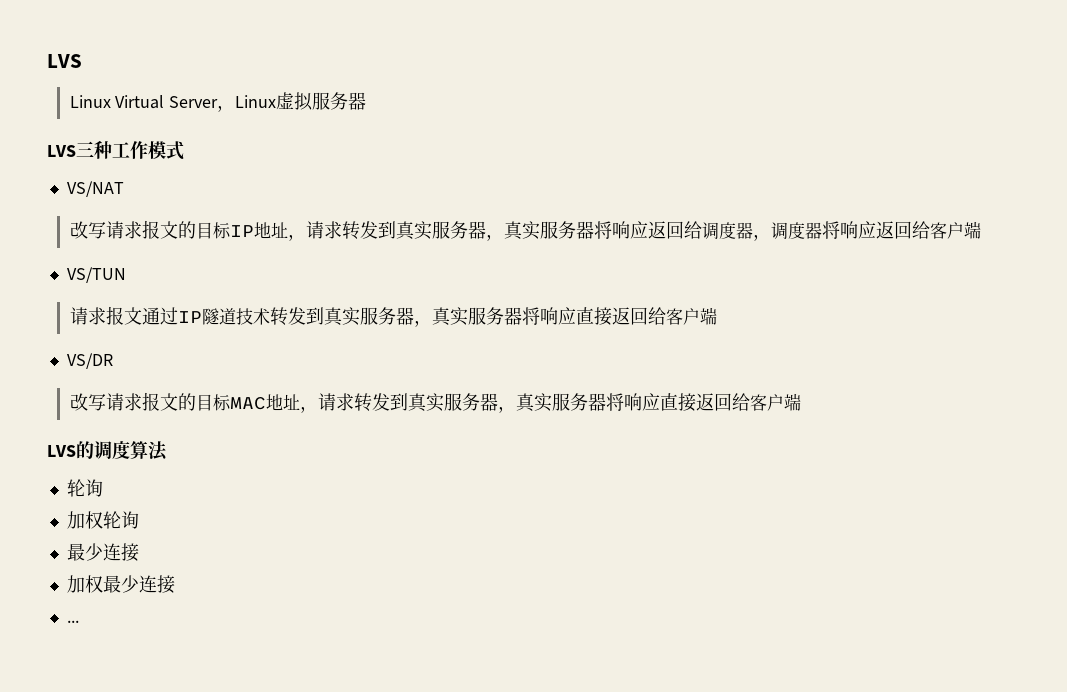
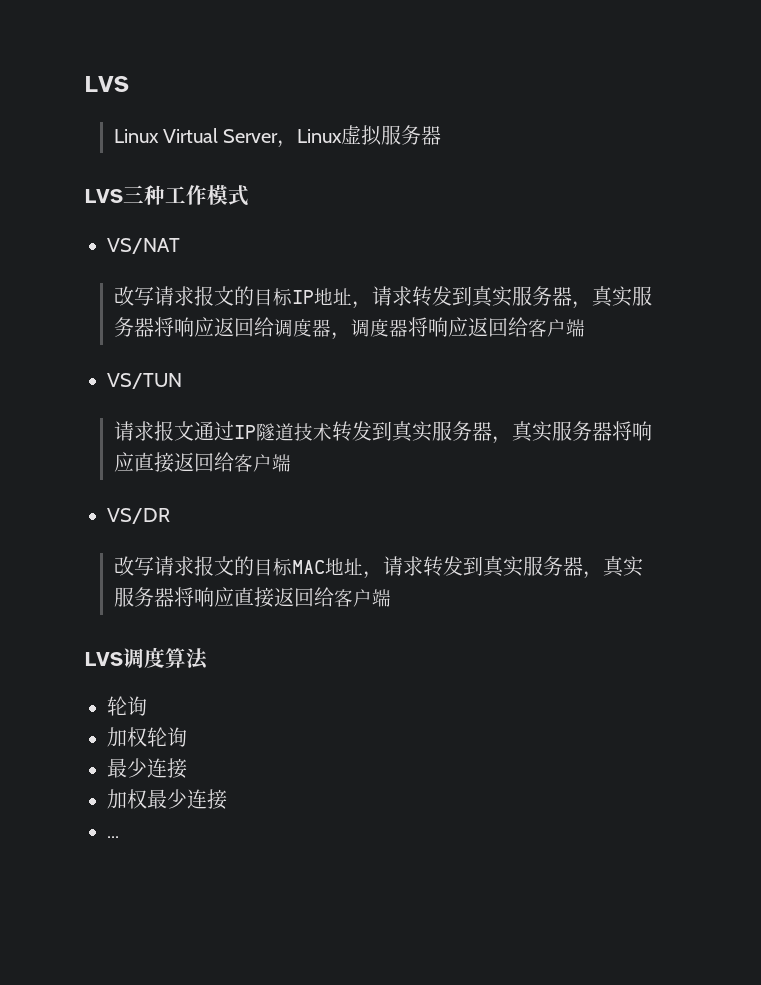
- LVS的调度算法
+ LVS调度算法

